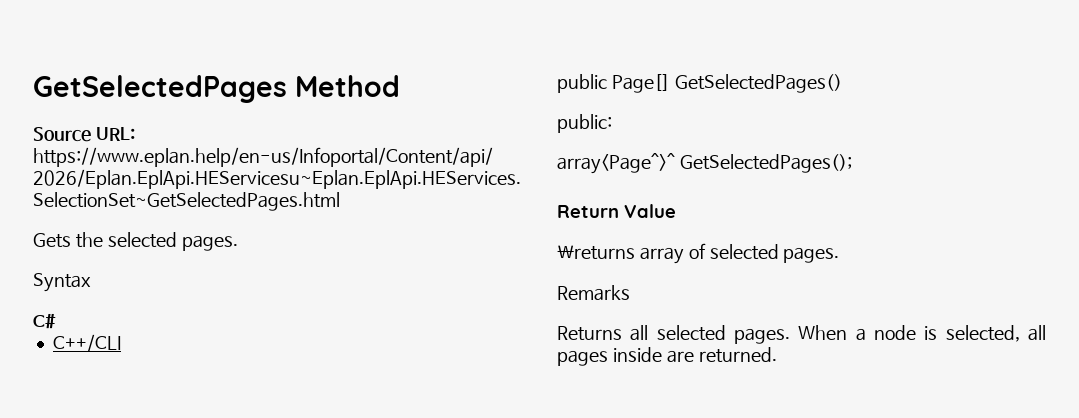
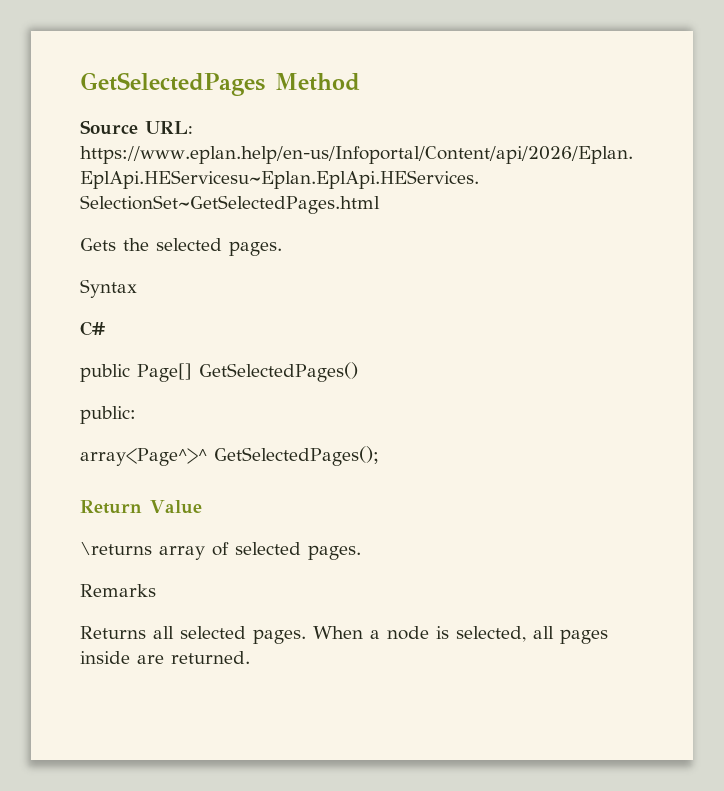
- C++/CLI

